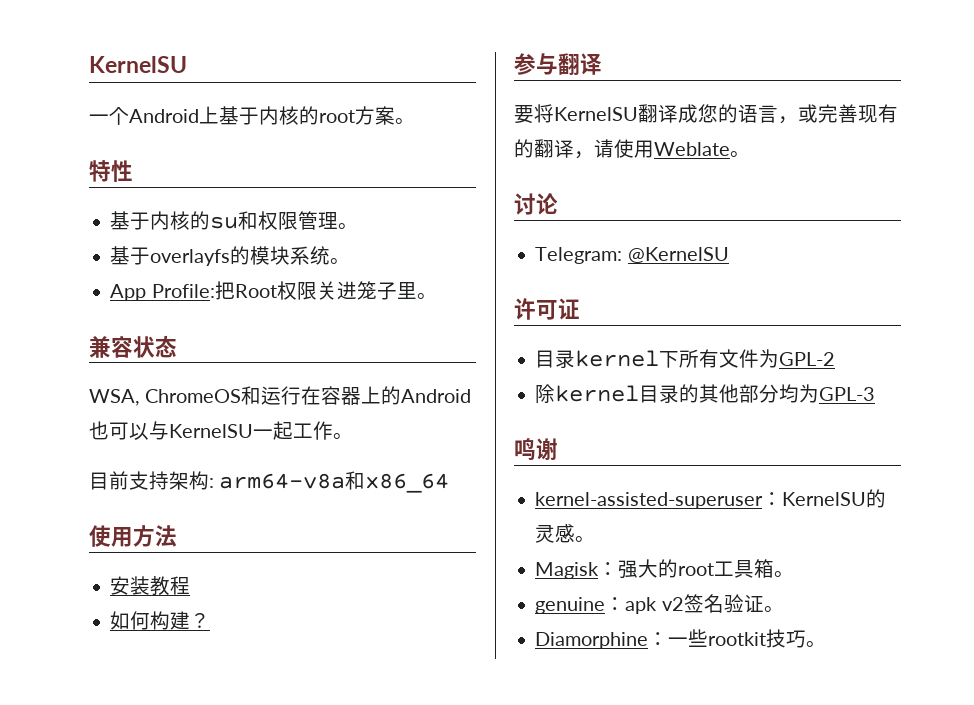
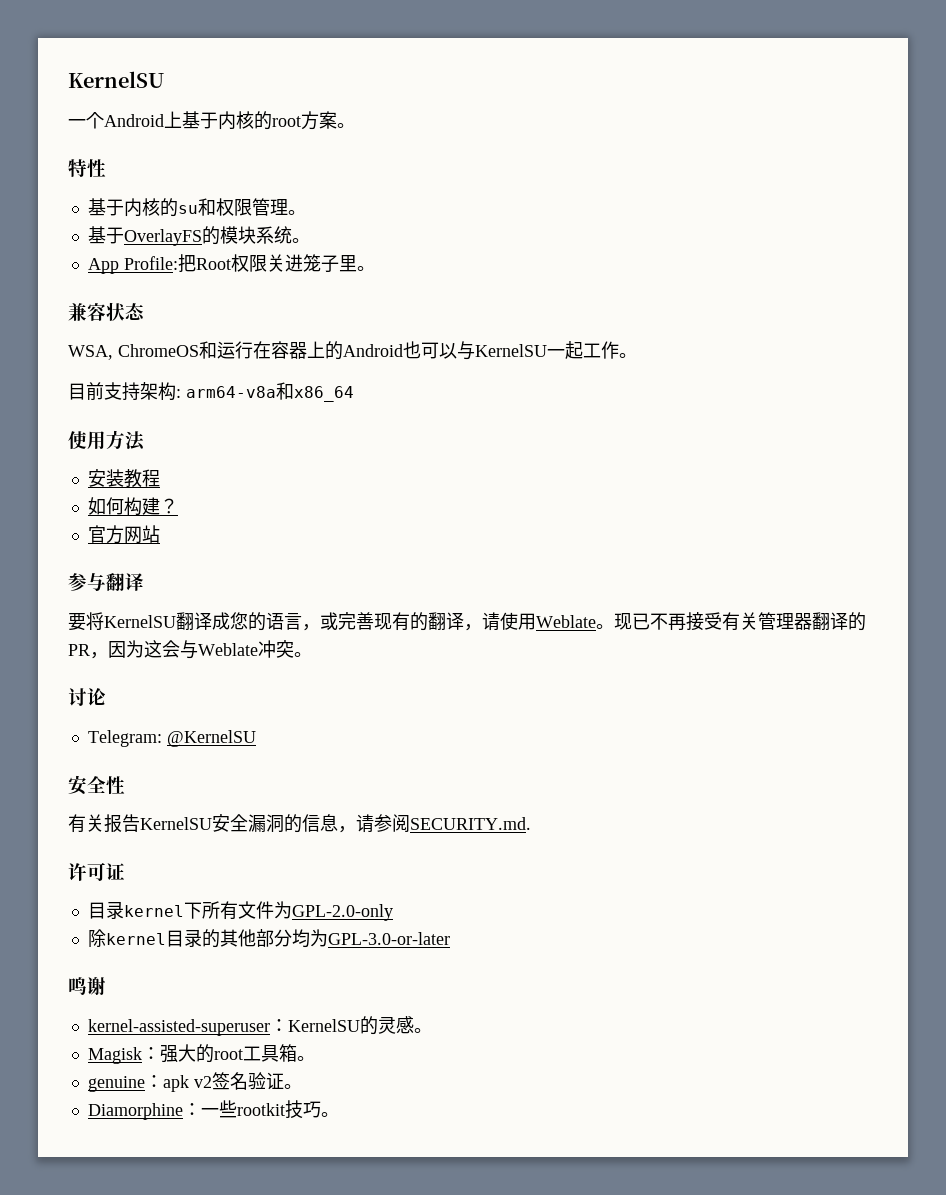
- 基于overlayfs的模块系统。
+ 基于OverlayFS的模块系统。
+ 官方网站
- 要将KernelSU翻译成您的语言，或完善现有的翻译，请使用Weblate。
+ 要将KernelSU翻译成您的语言，或完善现有的翻译，请使用Weblate。现已不再接受有关管理器翻译的PR，因为这会与Weblate冲突。
  讨论
  Telegram: @KernelSU
+ 安全性
+ 有关报告KernelSU安全漏洞的信息，请参阅SECURITY.md.
- 目录kernel下所有文件为GPL-2
+ 目录kernel下所有文件为GPL-2.0-only
- 除kernel目录的其他部分均为GPL-3
+ 除kernel目录的其他部分均为GPL-3.0-or-later

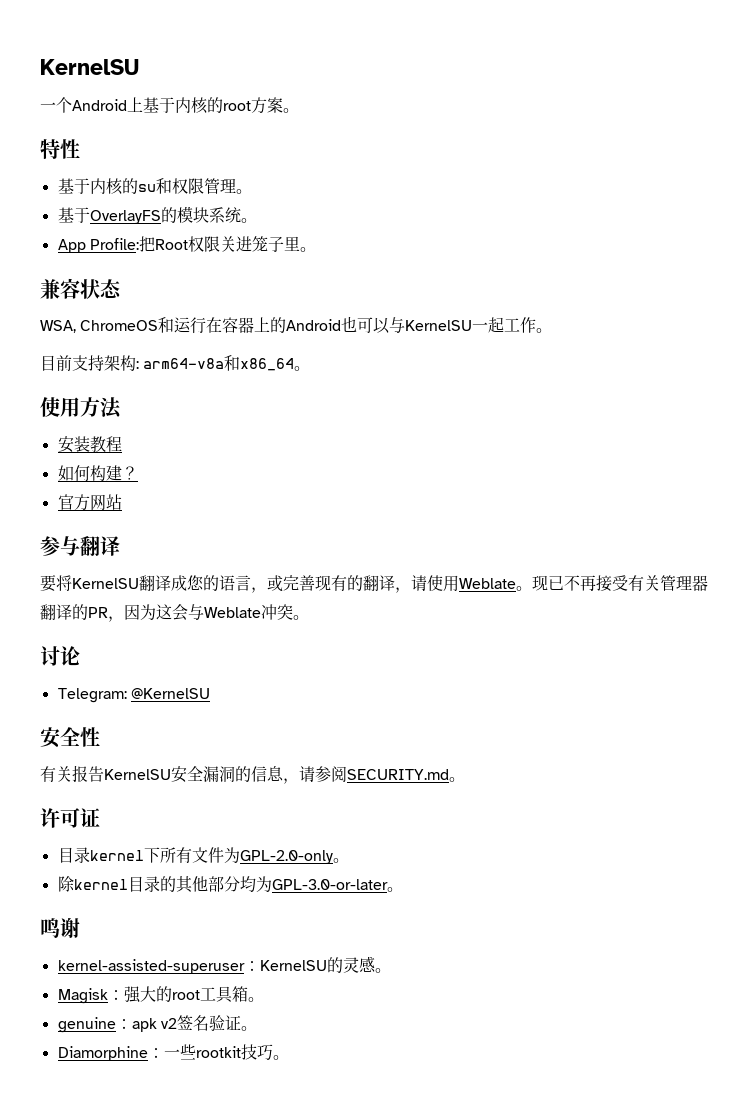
- 目前支持架构: arm64-v8a和x86_64
+ 目前支持架构: arm64-v8a和x86_64。
- 有关报告KernelSU安全漏洞的信息，请参阅SECURITY.md.
+ 有关报告KernelSU安全漏洞的信息，请参阅SECURITY.md。
- 目录kernel下所有文件为GPL-2.0-only
+ 目录kernel下所有文件为GPL-2.0-only。
- 除kernel目录的其他部分均为GPL-3.0-or-later
+ 除kernel目录的其他部分均为GPL-3.0-or-later。

